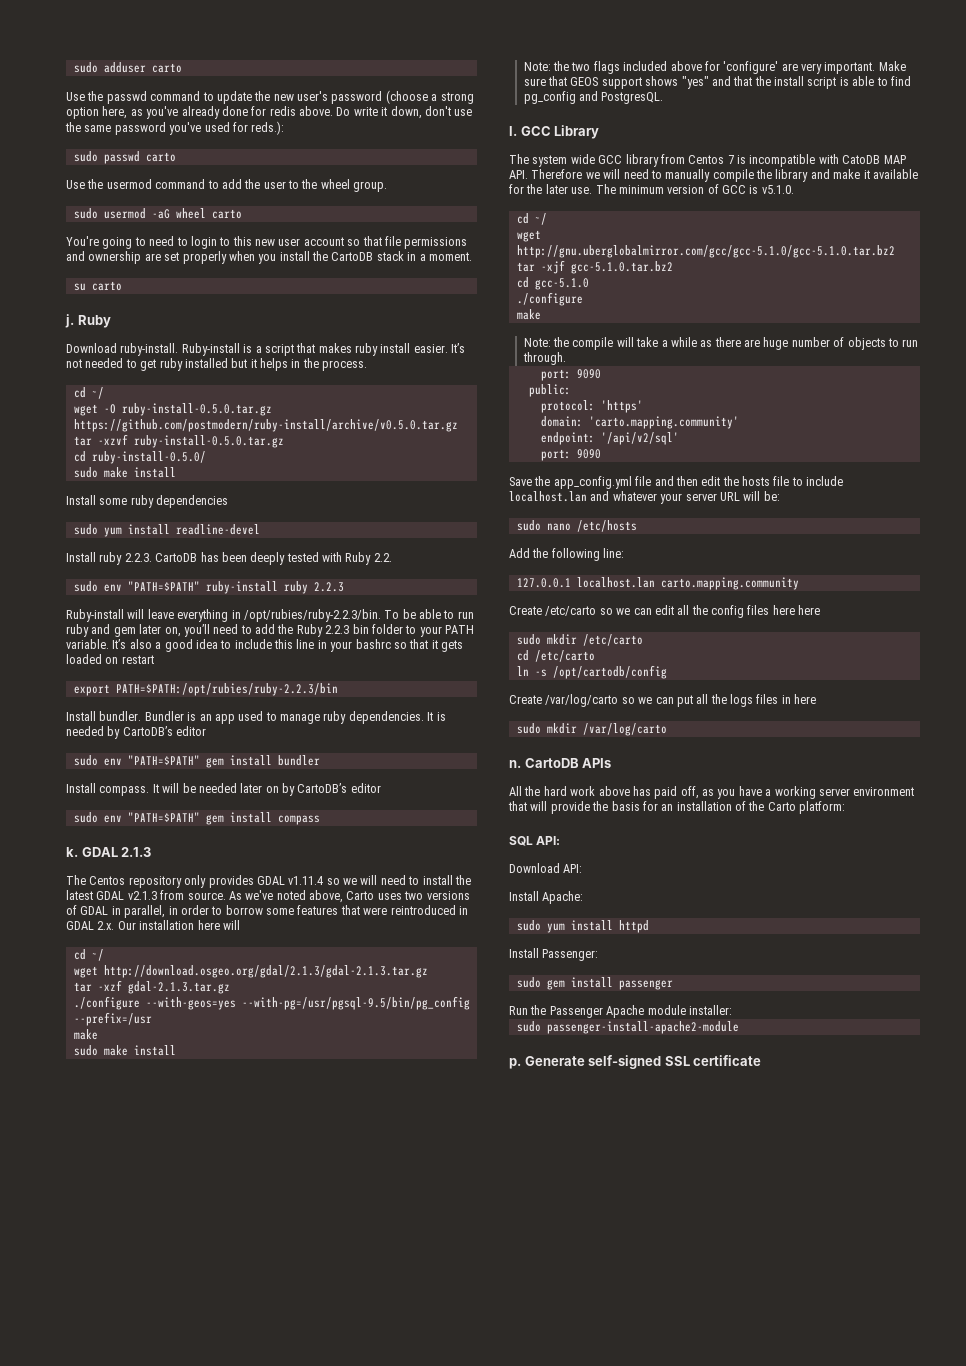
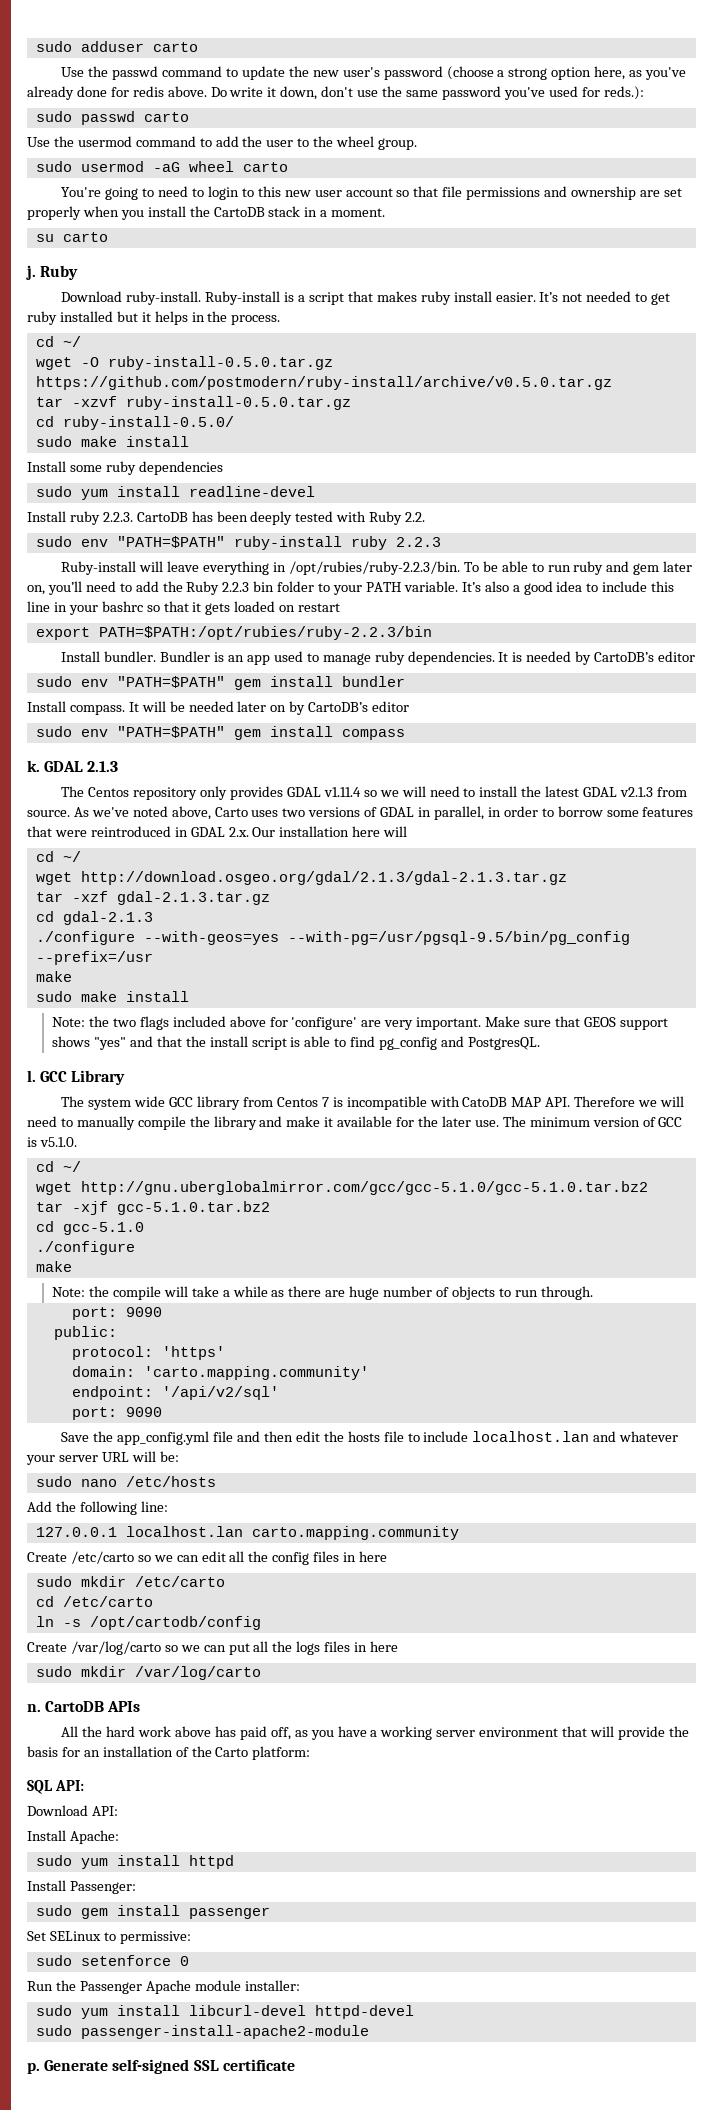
+ cd gdal-2.1.3
- Create /etc/carto so we can edit all the config files here here
+ Create /etc/carto so we can edit all the config files in here
+ Set SELinux to permissive:
+ sudo setenforce 0
+ sudo yum install libcurl-devel httpd-devel

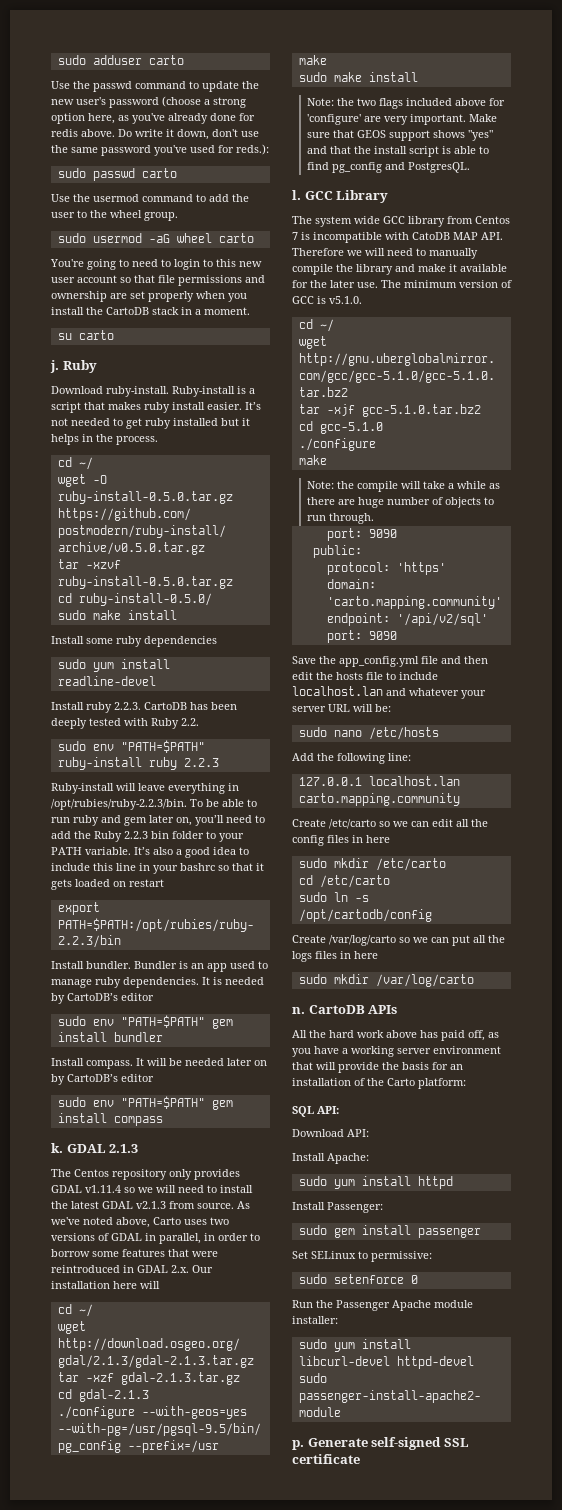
- ln -s /opt/cartodb/config
+ sudo ln -s /opt/cartodb/config

